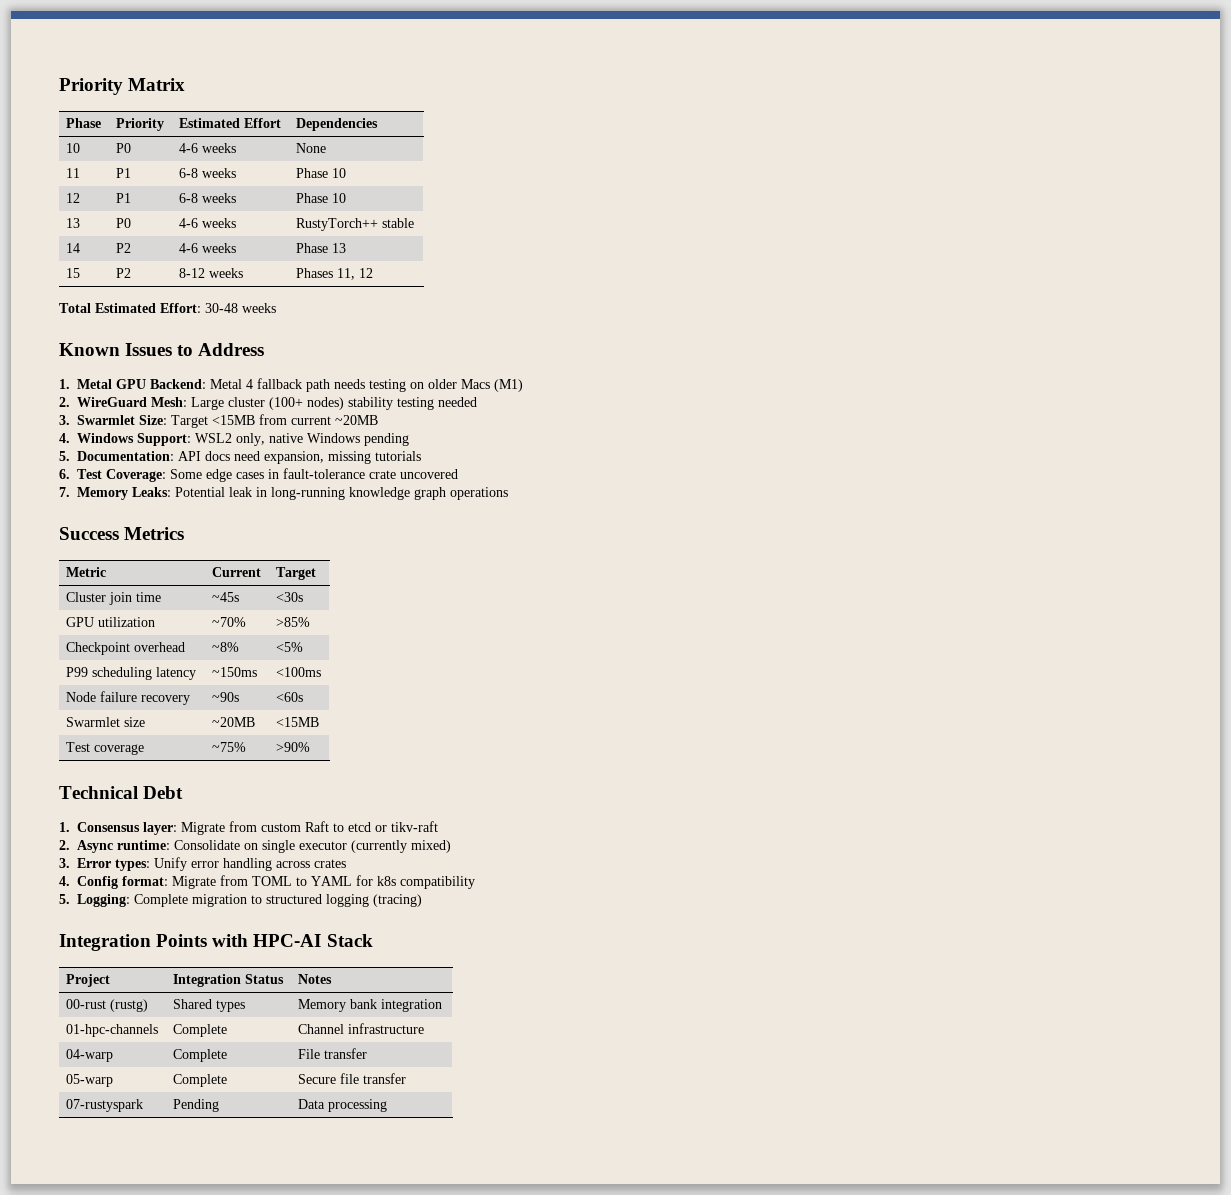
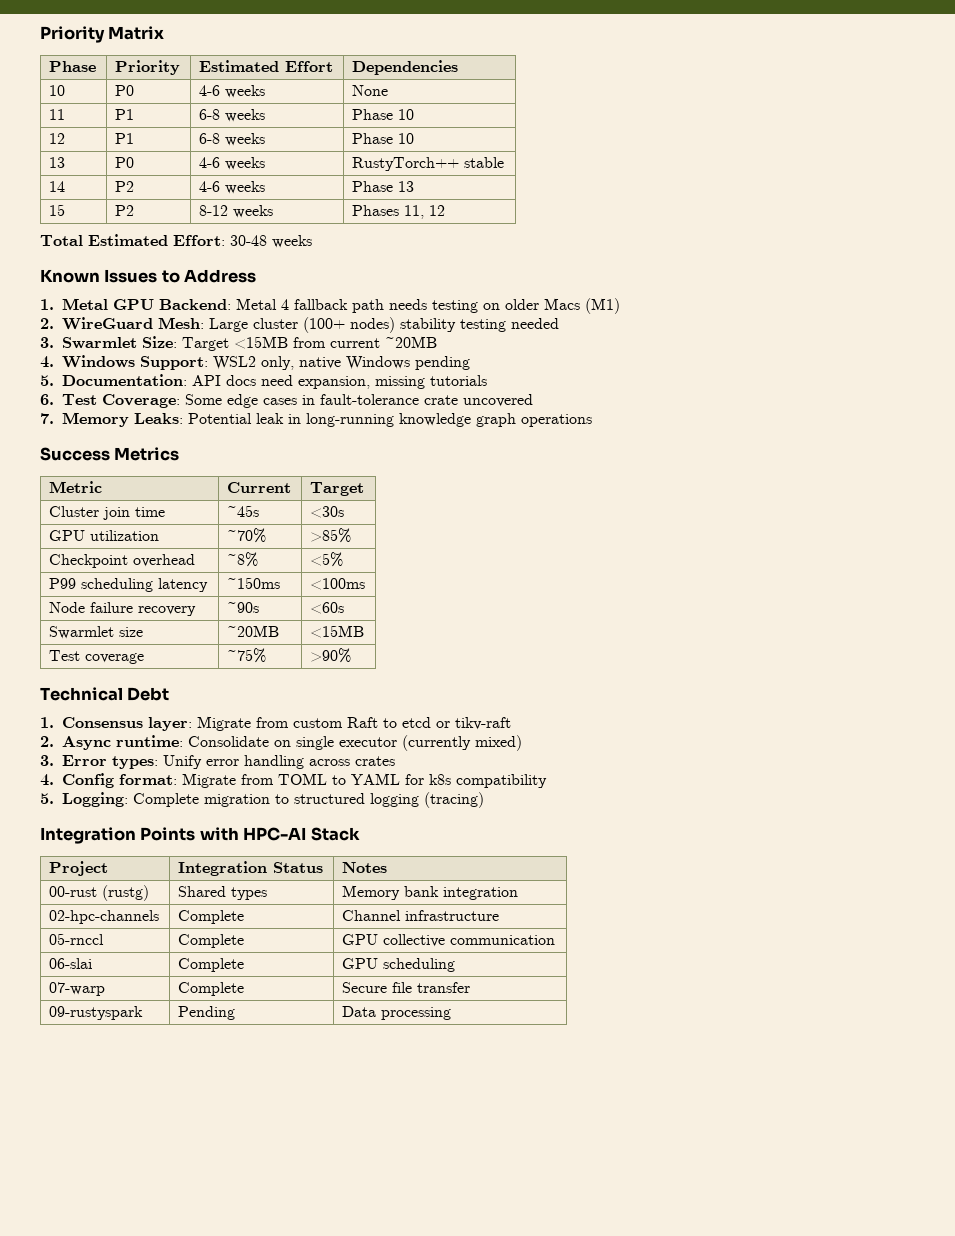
- 01-hpc-channels | Complete | Channel infrastructure
+ 02-hpc-channels | Complete | Channel infrastructure
- 04-warp | Complete | File transfer
- 05-warp | Complete | Secure file transfer
+ 05-rnccl | Complete | GPU collective communication
+ 06-slai | Complete | GPU scheduling
+ 07-warp | Complete | Secure file transfer
- 07-rustyspark | Pending | Data processing
+ 09-rustyspark | Pending | Data processing

